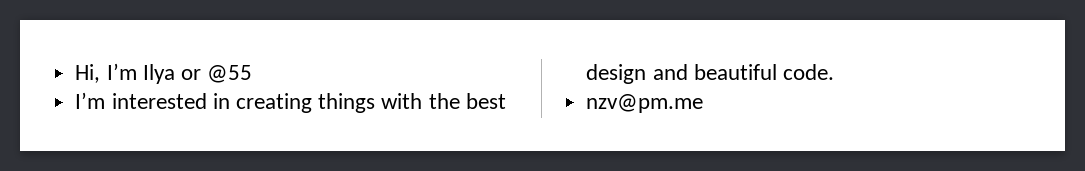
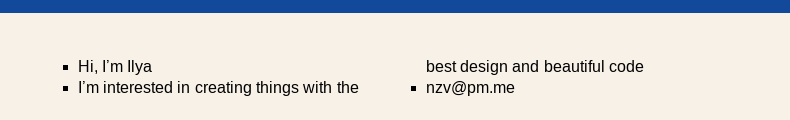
- Hi, I’m Ilya or @55
+ Hi, I’m Ilya
- I’m interested in creating things with the best design and beautiful code.
+ I’m interested in creating things with the best design and beautiful code

